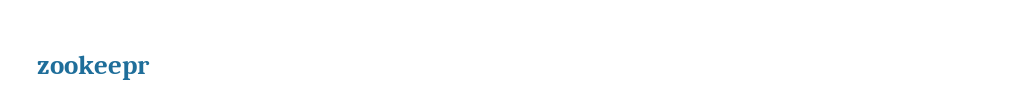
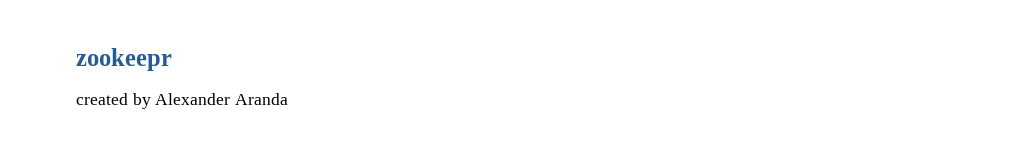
+ created by Alexander Aranda

